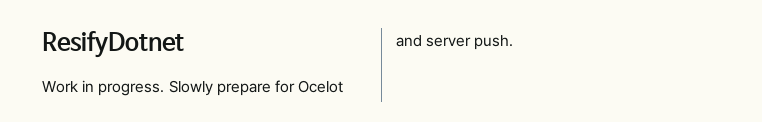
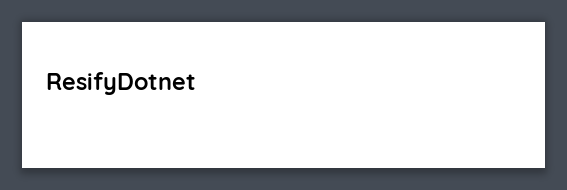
- Work in progress. Slowly prepare for Ocelot and server push.

